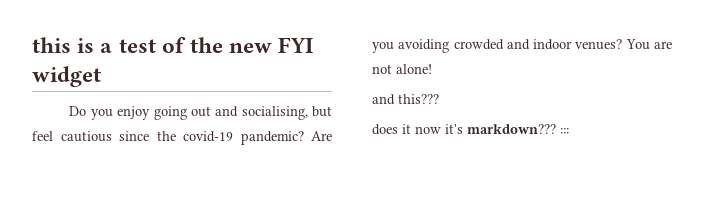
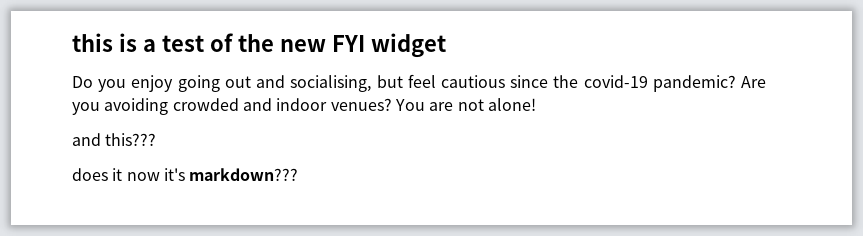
- does it now it's markdown??? :::
+ does it now it's markdown???

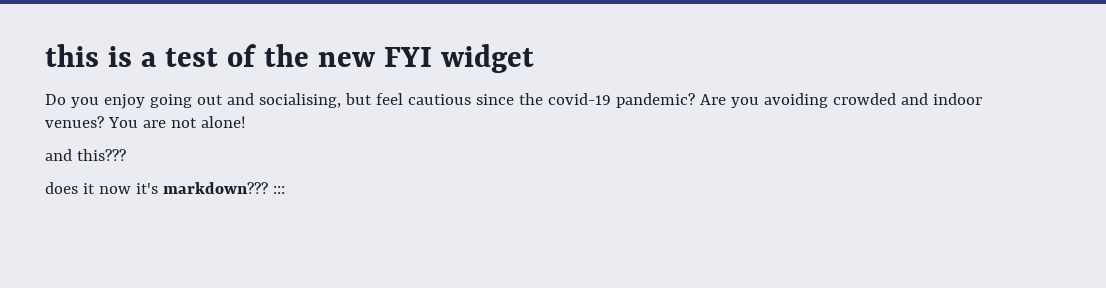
- does it now it's markdown???
+ does it now it's markdown??? :::

